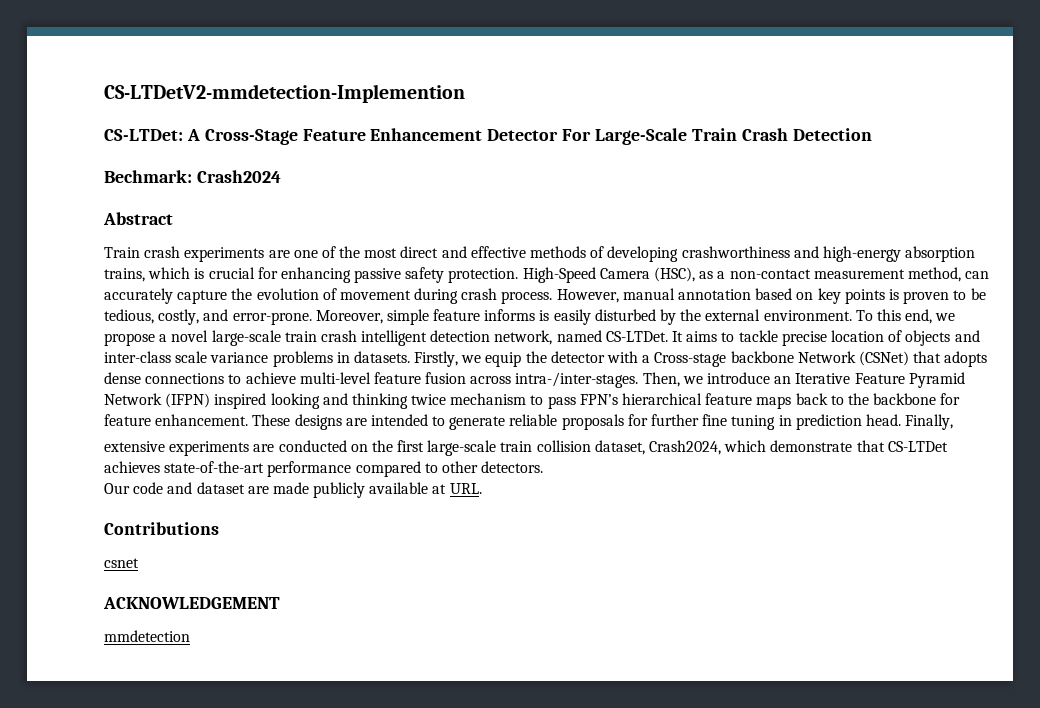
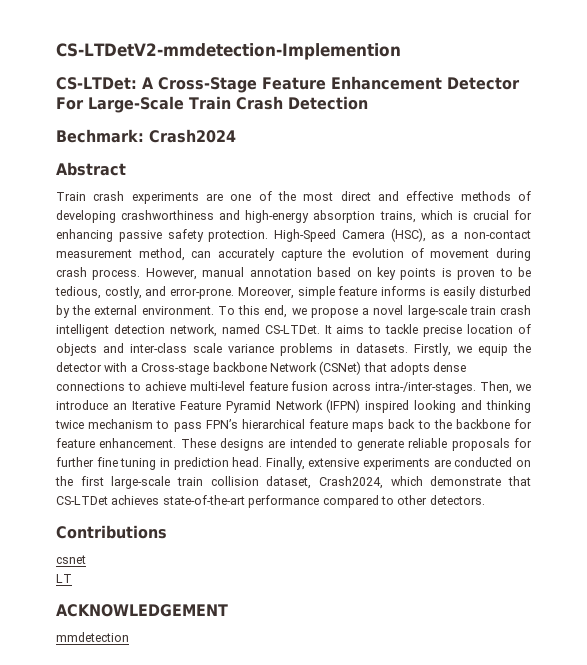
- Finally,
- extensive experiments are conducted on the first large-scale train collision dataset, Crash2024, which demonstrate that CS-LTDet achieves state-of-the-art performance compared to other detectors.
+ Finally, extensive experiments are conducted on the first large-scale train collision dataset, Crash2024, which demonstrate that CS-LTDet achieves state-of-the-art performance compared to other detectors.
- Our code and dataset are made publicly available at URL.
+ LT

